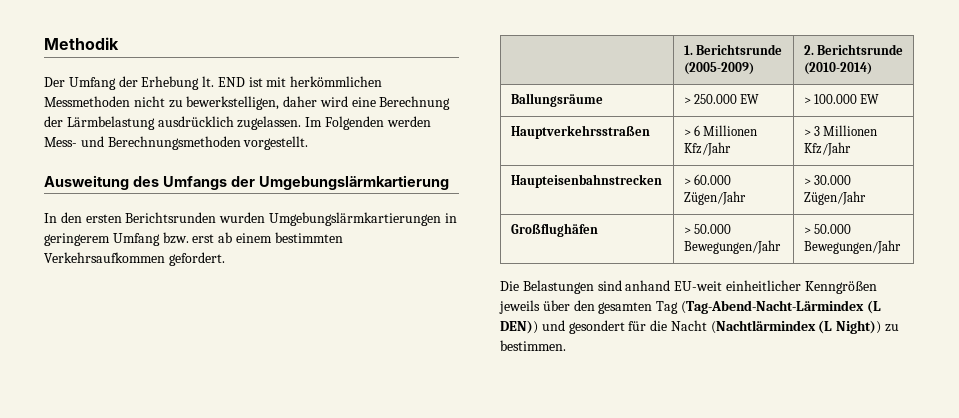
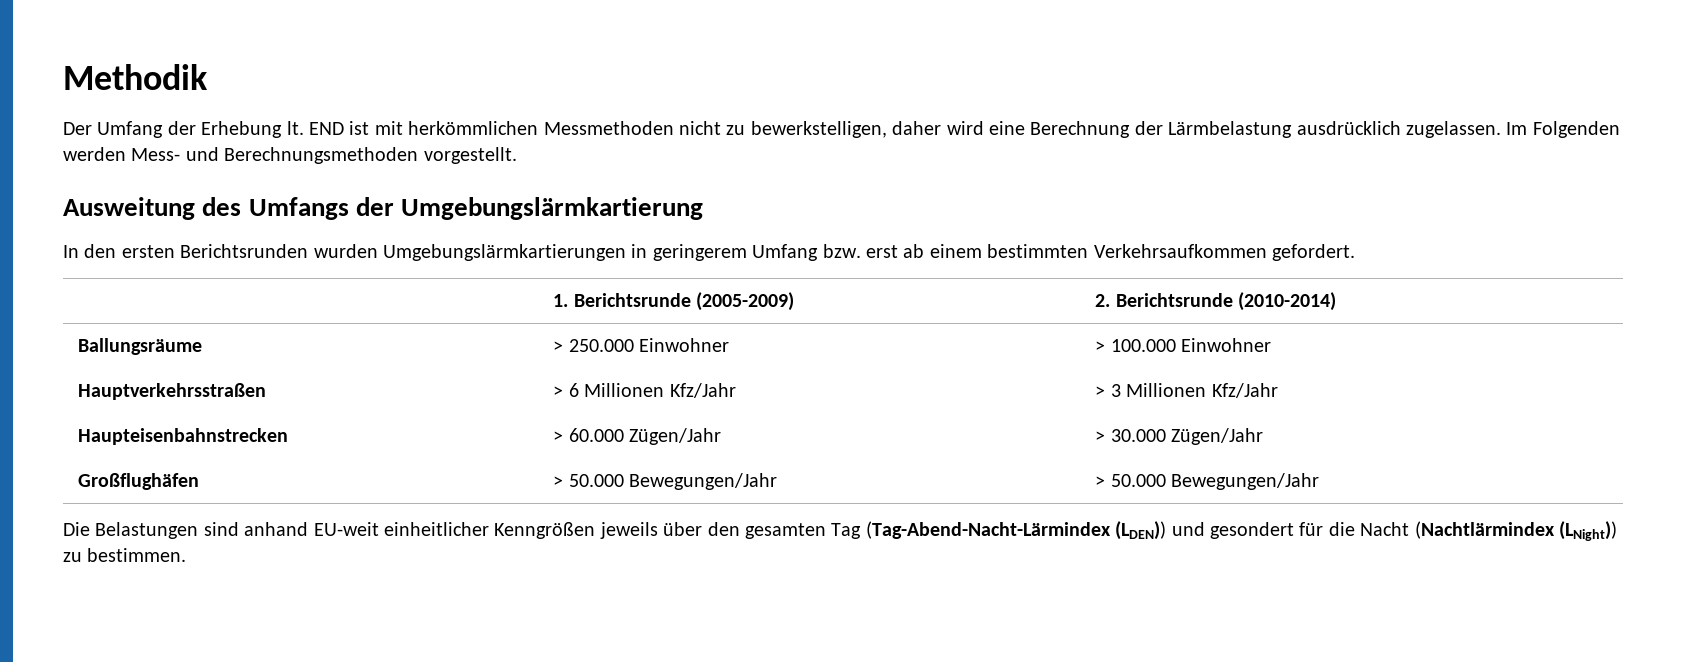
- Ballungsräume | > 250.000 EW | > 100.000 EW
+ Ballungsräume | > 250.000 Einwohner | > 100.000 Einwohner
- Die Belastungen sind anhand EU-weit einheitlicher Kenngrößen jeweils über den gesamten Tag (Tag-Abend-Nacht-Lärmindex (L DEN)) und gesondert für die Nacht (Nachtlärmindex (L Night)) zu bestimmen.
+ Die Belastungen sind anhand EU-weit einheitlicher Kenngrößen jeweils über den gesamten Tag (Tag-Abend-Nacht-Lärmindex (LDEN)) und gesondert für die Nacht (Nachtlärmindex (LNight)) zu bestimmen.

